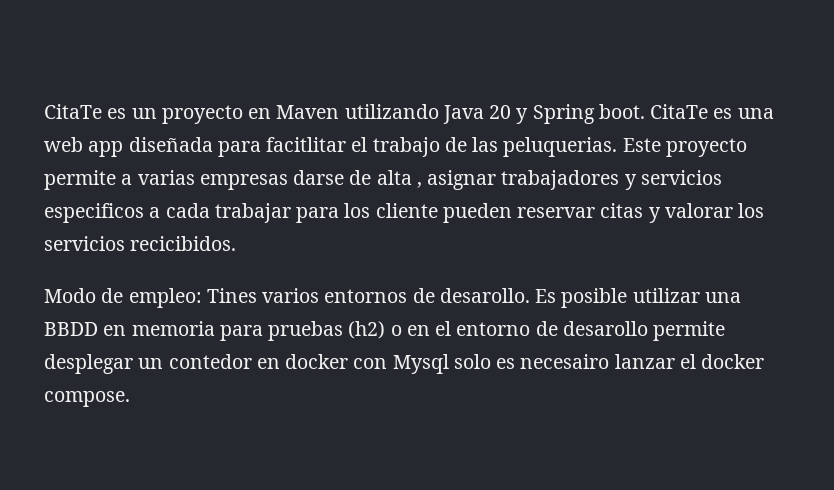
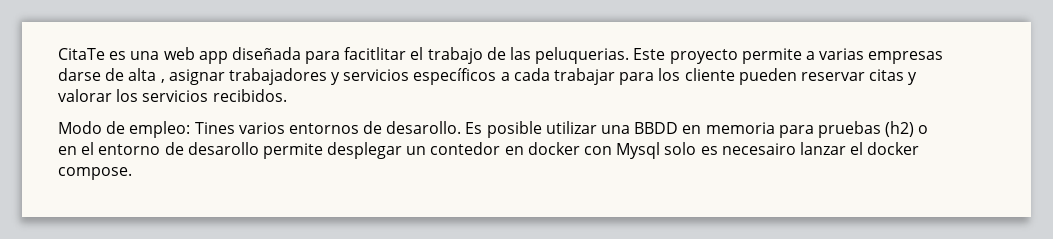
- CitaTe es un proyecto en Maven utilizando Java 20 y Spring boot. CitaTe es una web app diseñada para facitlitar el trabajo de las peluquerias.
+ CitaTe es una web app diseñada para facitlitar el trabajo de las peluquerias.
- Este proyecto permite a varias empresas darse de alta , asignar trabajadores y servicios especificos a cada trabajar para los cliente pueden reservar citas y valorar los servicios recicibidos.
+ Este proyecto permite a varias empresas darse de alta , asignar trabajadores y servicios específicos a cada trabajar para los cliente pueden reservar citas y valorar los servicios recibidos.

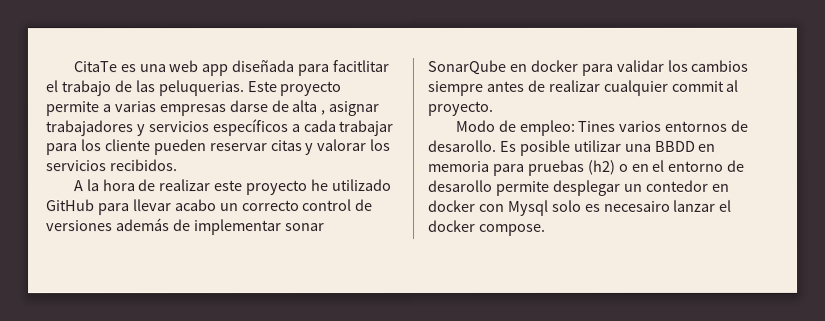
+ A la hora de realizar este proyecto he utilizado GitHub para llevar acabo un correcto control de versiones además de implementar sonar SonarQube en docker para validar los cambios siempre antes de realizar cualquier commit al proyecto.

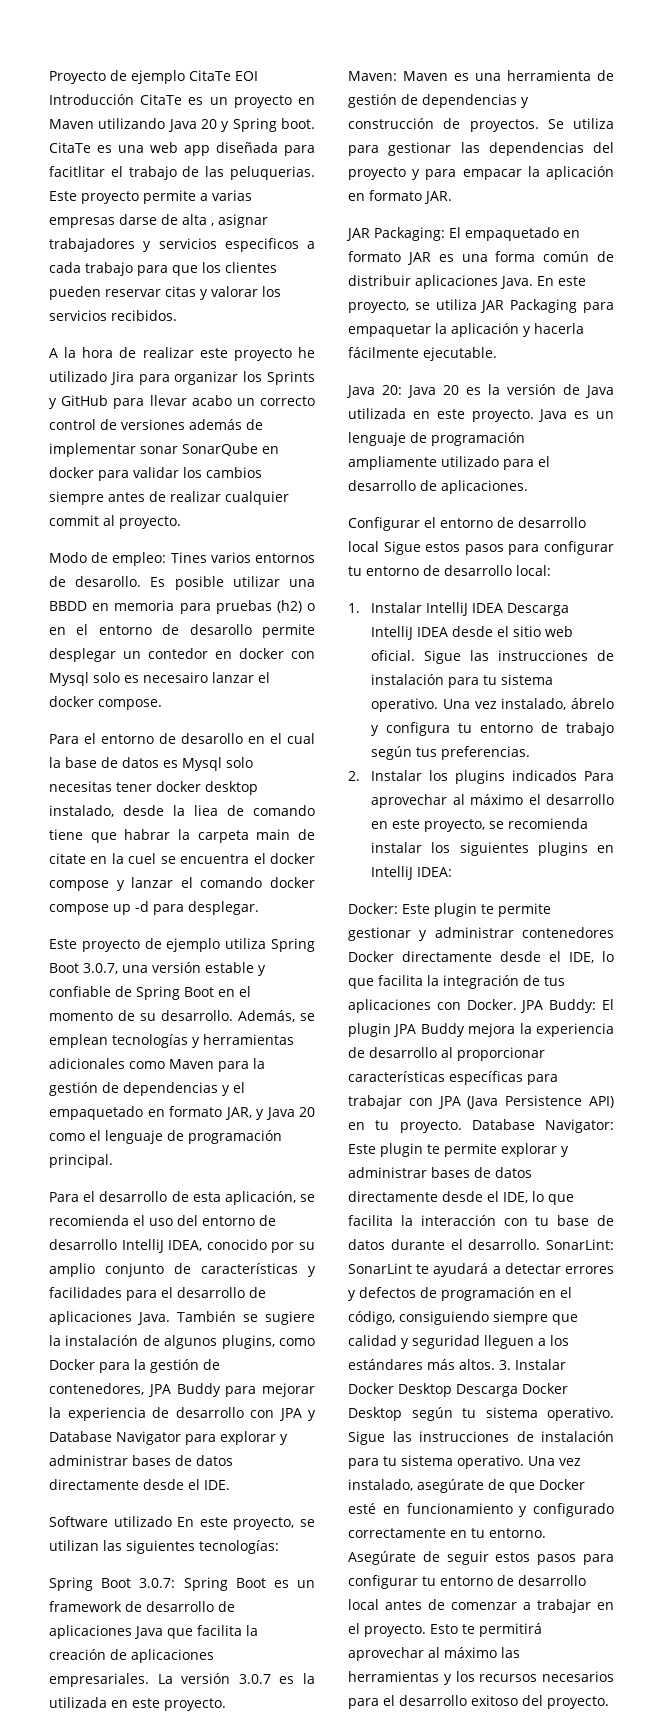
+ Proyecto de ejemplo CitaTe EOI Introducción CitaTe es un proyecto en Maven utilizando Java 20 y Spring boot.
- Este proyecto permite a varias empresas darse de alta , asignar trabajadores y servicios específicos a cada trabajar para los cliente pueden reservar citas y valorar los servicios recibidos.
+ Este proyecto permite a varias empresas darse de alta , asignar trabajadores y servicios especificos a cada trabajo para que los clientes pueden reservar citas y valorar los servicios recibidos.
- A la hora de realizar este proyecto he utilizado GitHub para llevar acabo un correcto control de versiones además de implementar sonar SonarQube en docker para validar los cambios siempre antes de realizar cualquier commit al proyecto.
+ A la hora de realizar este proyecto he utilizado Jira para organizar los Sprints y GitHub para llevar acabo un correcto control de versiones además de implementar sonar SonarQube en docker para validar los cambios siempre antes de realizar cualquier commit al proyecto.
+ Para el entorno de desarollo en el cual la base de datos es Mysql solo necesitas tener docker desktop instalado, desde la liea de comando tiene que habrar la carpeta main de citate en la cuel se encuentra el docker compose y lanzar el comando docker compose up -d para desplegar.
+ Este proyecto de ejemplo utiliza Spring Boot 3.0.7, una versión estable y confiable de Spring Boot en el momento de su desarrollo. Además, se emplean tecnologías y herramientas adicionales como Maven para la gestión de dependencias y el empaquetado en formato JAR, y Java 20 como el lenguaje de programación principal.
+ Para el desarrollo de esta aplicación, se recomienda el uso del entorno de desarrollo IntelliJ IDEA, conocido por su amplio conjunto de características y facilidades para el desarrollo de aplicaciones Java. También se sugiere la instalación de algunos plugins, como Docker para la gestión de contenedores, JPA Buddy para mejorar la experiencia de desarrollo con JPA y Database Navigator para explorar y administrar bases de datos directamente desde el IDE.
+ Software utilizado En este proyecto, se utilizan las siguientes tecnologías:
+ Spring Boot 3.0.7: Spring Boot es un framework de desarrollo de aplicaciones Java que facilita la creación de aplicaciones empresariales. La versión 3.0.7 es la utilizada en este proyecto.
+ Maven: Maven es una herramienta de gestión de dependencias y construcción de proyectos. Se utiliza para gestionar las dependencias del proyecto y para empacar la aplicación en formato JAR.
+ JAR Packaging: El empaquetado en formato JAR es una forma común de distribuir aplicaciones Java. En este proyecto, se utiliza JAR Packaging para empaquetar la aplicación y hacerla fácilmente ejecutable.
+ Java 20: Java 20 es la versión de Java utilizada en este proyecto. Java es un lenguaje de programación ampliamente utilizado para el desarrollo de aplicaciones.
+ Configurar el entorno de desarrollo local Sigue estos pasos para configurar tu entorno de desarrollo local:
+ 1. Instalar IntelliJ IDEA Descarga IntelliJ IDEA desde el sitio web oficial. Sigue las instrucciones de instalación para tu sistema operativo. Una vez instalado, ábrelo y configura tu entorno de trabajo según tus preferencias.
+ 2. Instalar los plugins indicados Para aprovechar al máximo el desarrollo en este proyecto, se recomienda instalar los siguientes plugins en IntelliJ IDEA:
+ Docker: Este plugin te permite gestionar y administrar contenedores Docker directamente desde el IDE, lo que facilita la integración de tus aplicaciones con Docker. JPA Buddy: El plugin JPA Buddy mejora la experiencia de desarrollo al proporcionar características específicas para trabajar con JPA (Java Persistence API) en tu proyecto. Database Navigator: Este plugin te permite explorar y administrar bases de datos directamente desde el IDE, lo que facilita la interacción con tu base de datos durante el desarrollo. SonarLint: SonarLint te ayudará a detectar errores y defectos de programación en el código, consiguiendo siempre que calidad y seguridad lleguen a los estándares más altos. 3. Instalar Docker Desktop Descarga Docker Desktop según tu sistema operativo. Sigue las instrucciones de instalación para tu sistema operativo. Una vez instalado, asegúrate de que Docker esté en funcionamiento y configurado correctamente en tu entorno. Asegúrate de seguir estos pasos para configurar tu entorno de desarrollo local antes de comenzar a trabajar en el proyecto. Esto te permitirá aprovechar al máximo las herramientas y los recursos necesarios para el desarrollo exitoso del proyecto.

